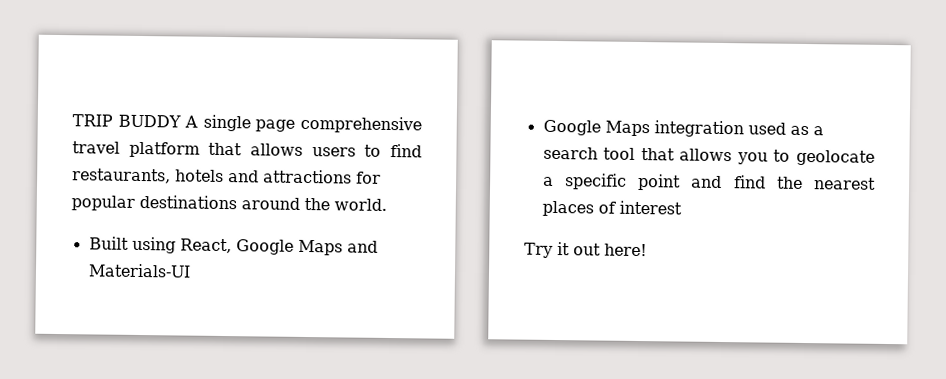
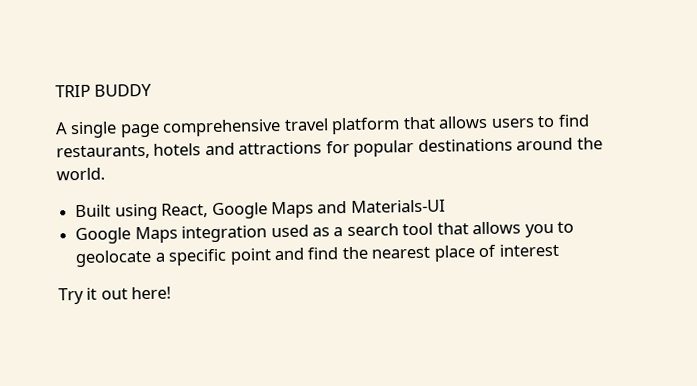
- TRIP BUDDY A single page comprehensive travel platform that allows users to find restaurants, hotels and attractions for popular destinations around the world.
+ TRIP BUDDY
+ A single page comprehensive travel platform that allows users to find restaurants, hotels and attractions for popular destinations around the world.
- Google Maps integration used as a search tool that allows you to geolocate a specific point and find the nearest places of interest
+ Google Maps integration used as a search tool that allows you to geolocate a specific point and find the nearest place of interest

